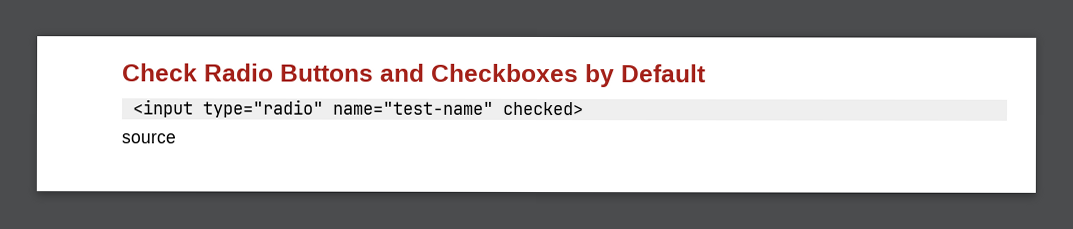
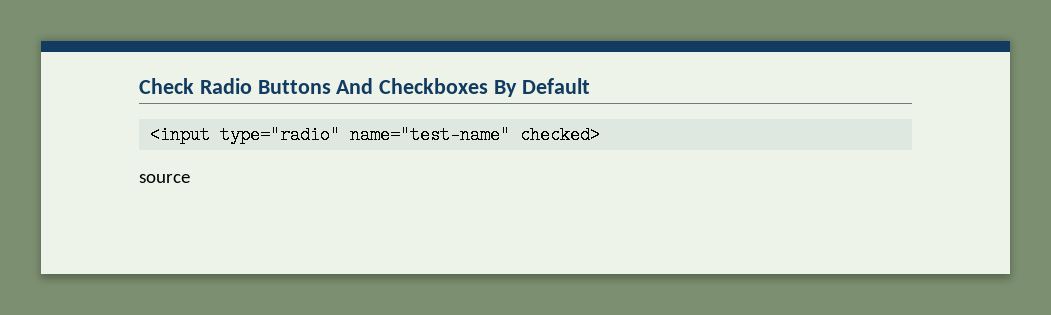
- Check Radio Buttons and Checkboxes by Default
+ Check Radio Buttons And Checkboxes By Default

